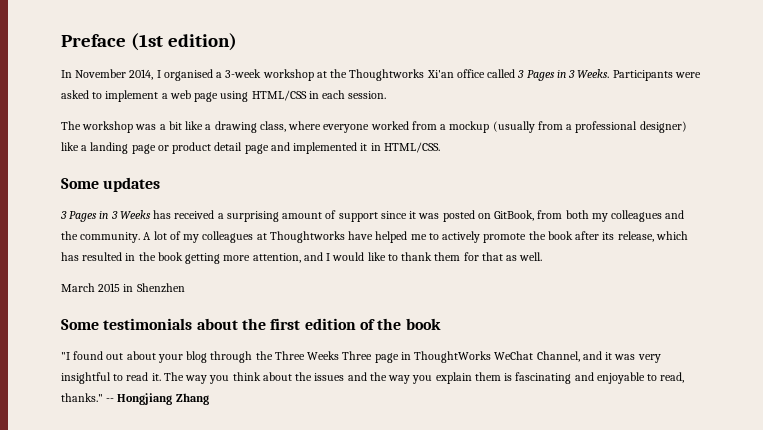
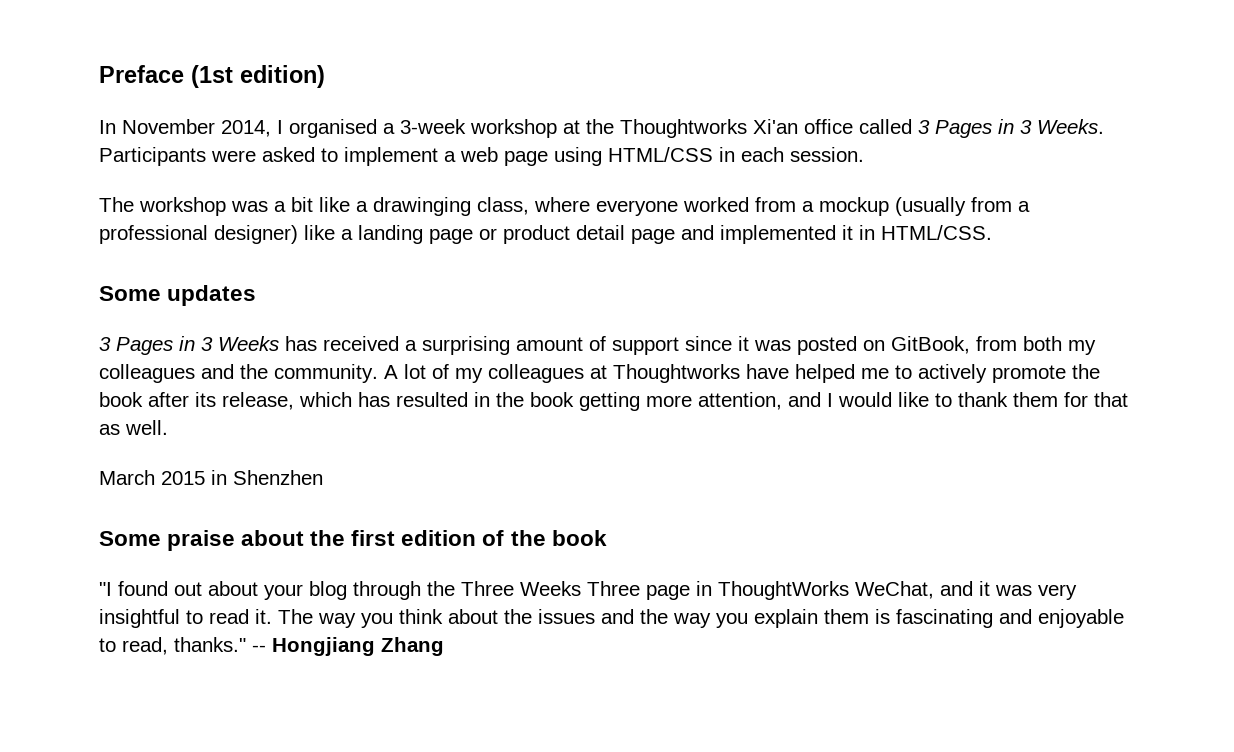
- The workshop was a bit like a drawing class, where everyone worked from a mockup (usually from a professional designer) like a landing page or product detail page and implemented it in HTML/CSS.
+ The workshop was a bit like a drawinging class, where everyone worked from a mockup (usually from a professional designer) like a landing page or product detail page and implemented it in HTML/CSS.
- Some testimonials about the first edition of the book
+ Some praise about the first edition of the book
- "I found out about your blog through the Three Weeks Three page in ThoughtWorks WeChat Channel, and it was very insightful to read it.
+ "I found out about your blog through the Three Weeks Three page in ThoughtWorks WeChat, and it was very insightful to read it.

